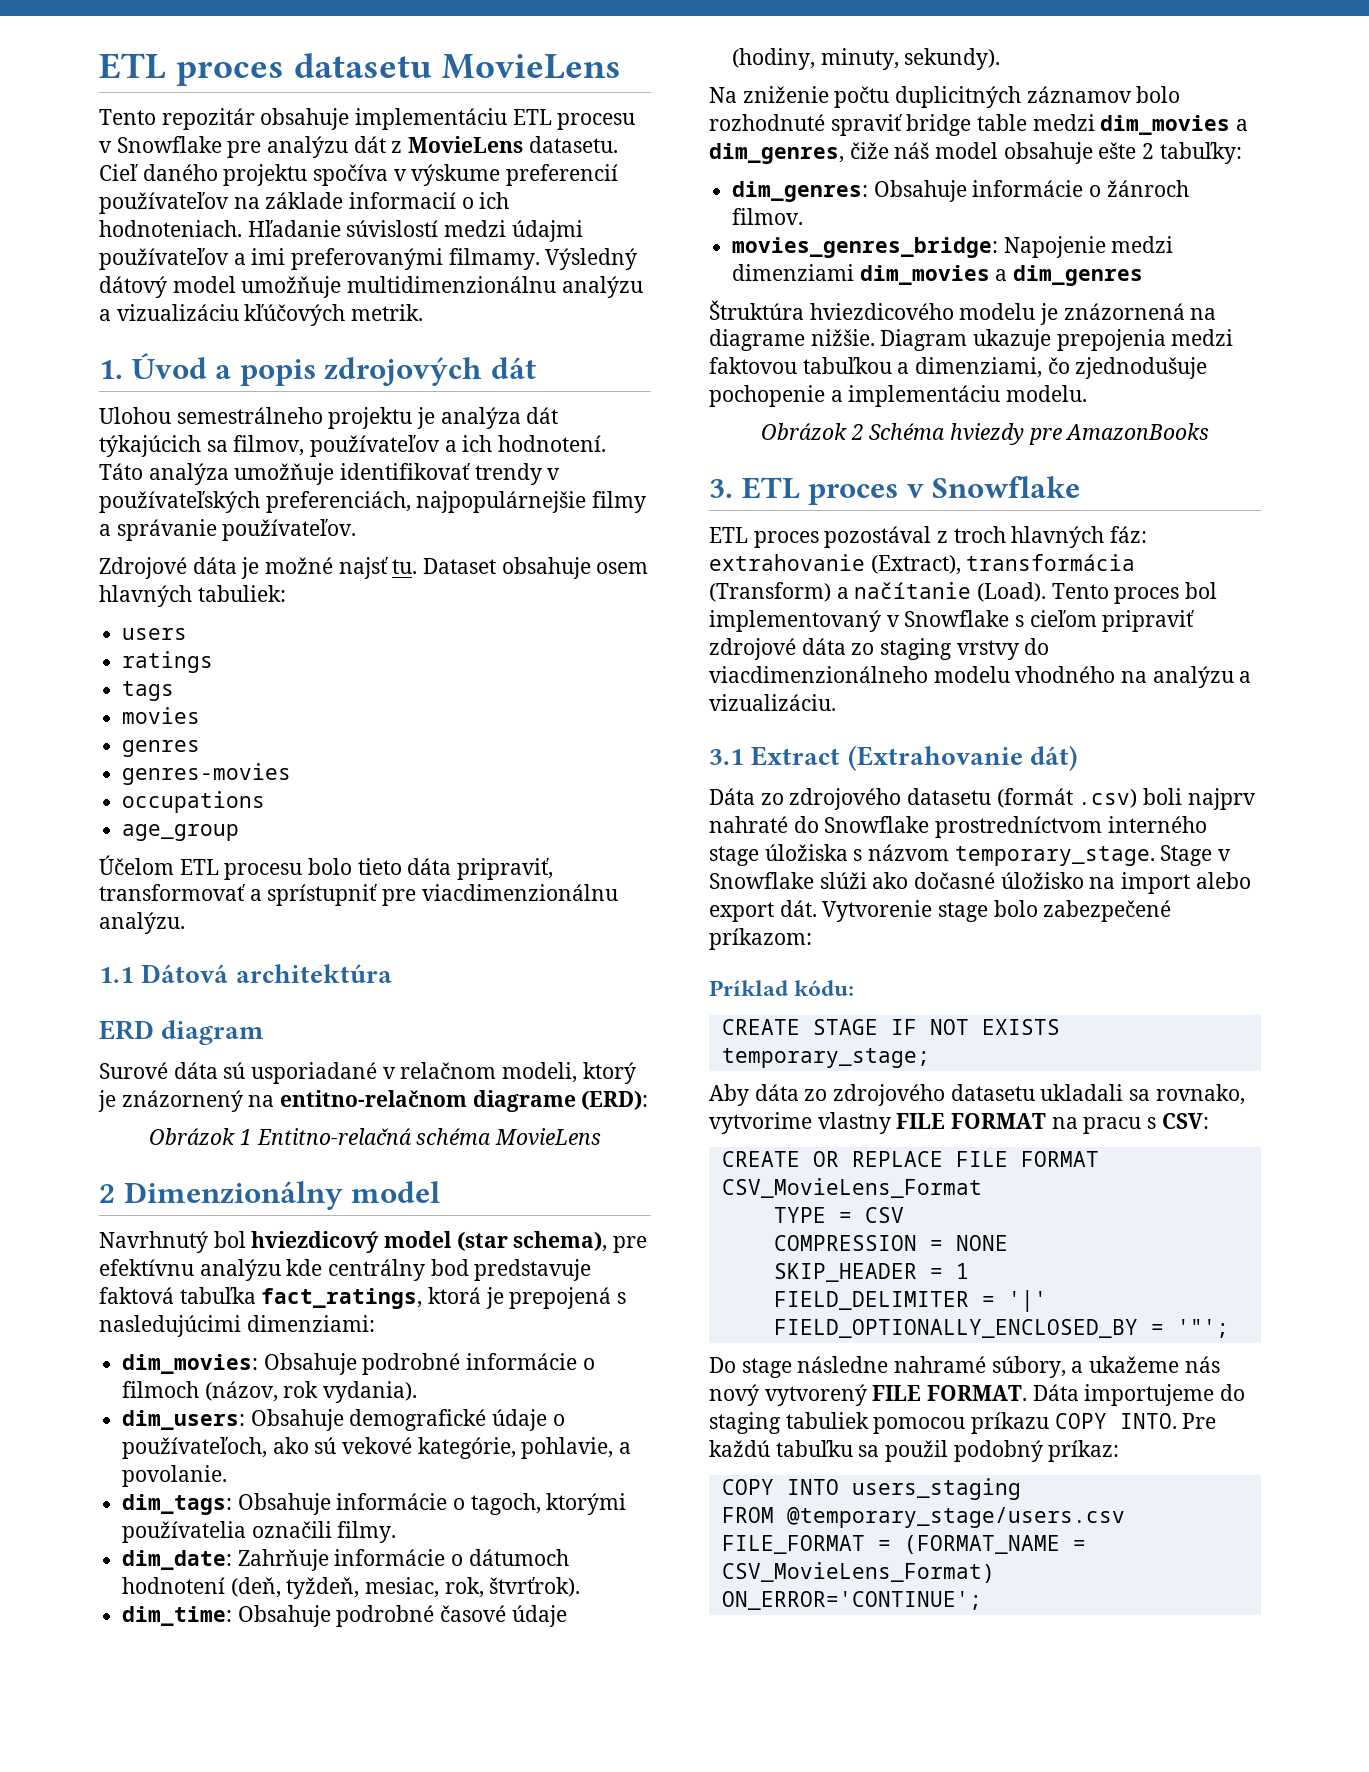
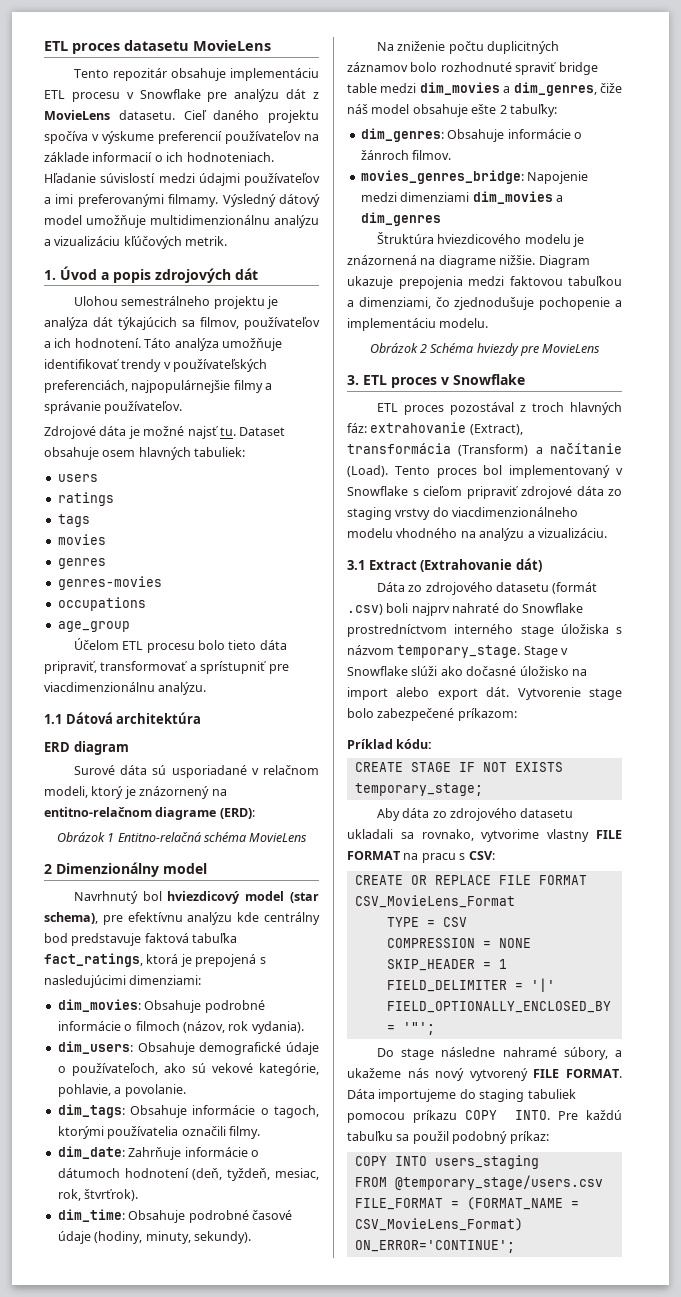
- Obrázok 2 Schéma hviezdy pre AmazonBooks
+ Obrázok 2 Schéma hviezdy pre MovieLens

